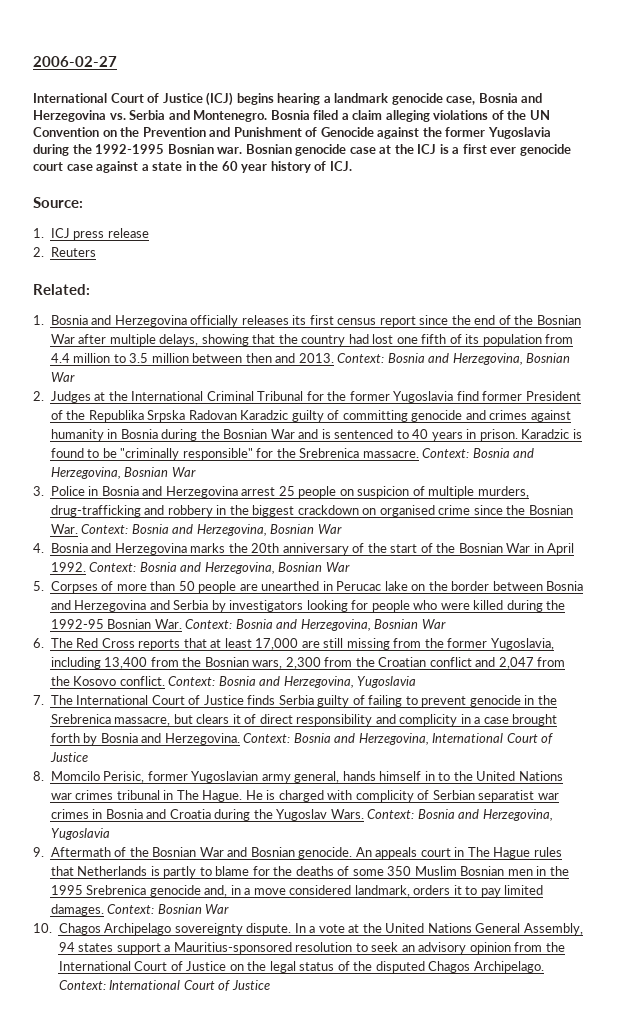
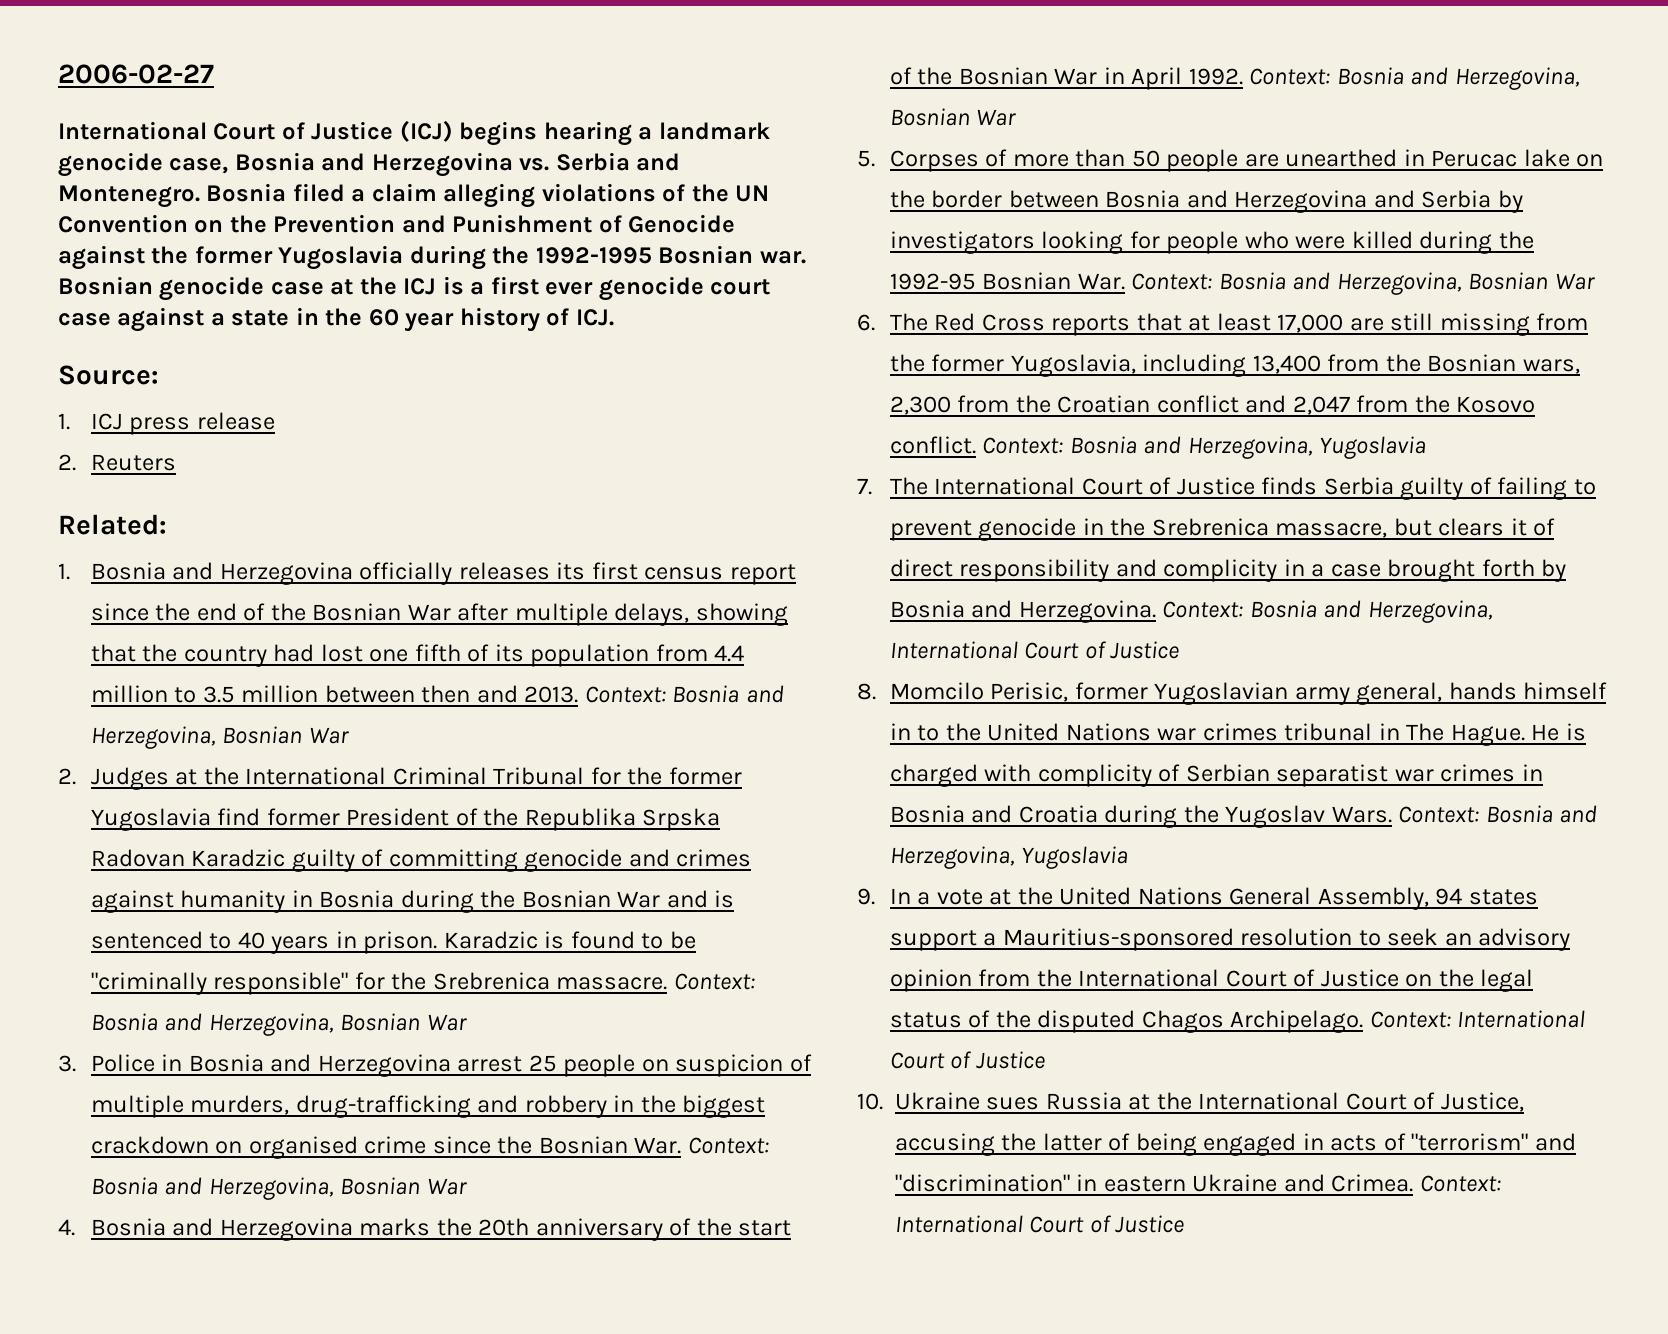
- 9. Aftermath of the Bosnian War and Bosnian genocide. An appeals court in The Hague rules that Netherlands is partly to blame for the deaths of some 350 Muslim Bosnian men in the 1995 Srebrenica genocide and, in a move considered landmark, orders it to pay limited damages. Context: Bosnian War
- 10. Chagos Archipelago sovereignty dispute. In a vote at the United Nations General Assembly, 94 states support a Mauritius-sponsored resolution to seek an advisory opinion from the International Court of Justice on the legal status of the disputed Chagos Archipelago.
+ 9. In a vote at the United Nations General Assembly, 94 states support a Mauritius-sponsored resolution to seek an advisory opinion from the International Court of Justice on the legal status of the disputed Chagos Archipelago.
+ 10. Ukraine sues Russia at the International Court of Justice, accusing the latter of being engaged in acts of "terrorism" and "discrimination" in eastern Ukraine and Crimea. Context: International Court of Justice

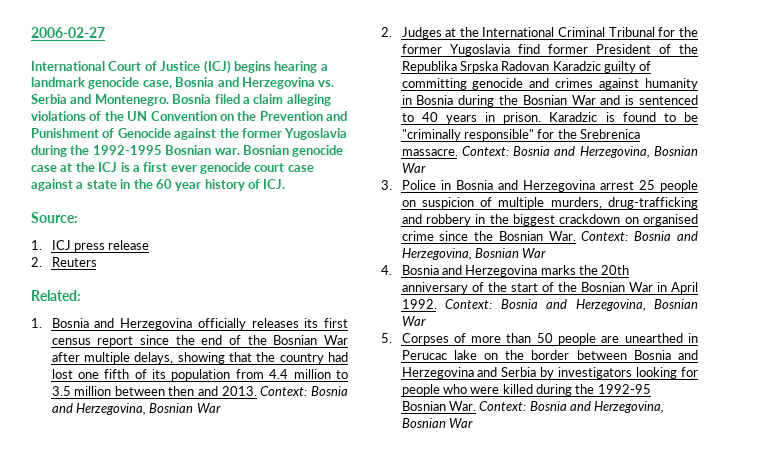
- 6. The Red Cross reports that at least 17,000 are still missing from the former Yugoslavia, including 13,400 from the Bosnian wars, 2,300 from the Croatian conflict and 2,047 from the Kosovo conflict. Context: Bosnia and Herzegovina, Yugoslavia
- 7. The International Court of Justice finds Serbia guilty of failing to prevent genocide in the Srebrenica massacre, but clears it of direct responsibility and complicity in a case brought forth by Bosnia and Herzegovina. Context: Bosnia and Herzegovina, International Court of Justice
- 8. Momcilo Perisic, former Yugoslavian army general, hands himself in to the United Nations war crimes tribunal in The Hague. He is charged with complicity of Serbian separatist war crimes in Bosnia and Croatia during the Yugoslav Wars. Context: Bosnia and Herzegovina, Yugoslavia
- 9. In a vote at the United Nations General Assembly, 94 states support a Mauritius-sponsored resolution to seek an advisory opinion from the International Court of Justice on the legal status of the disputed Chagos Archipelago. Context: International Court of Justice
- 10. Ukraine sues Russia at the International Court of Justice, accusing the latter of being engaged in acts of "terrorism" and "discrimination" in eastern Ukraine and Crimea. Context: International Court of Justice

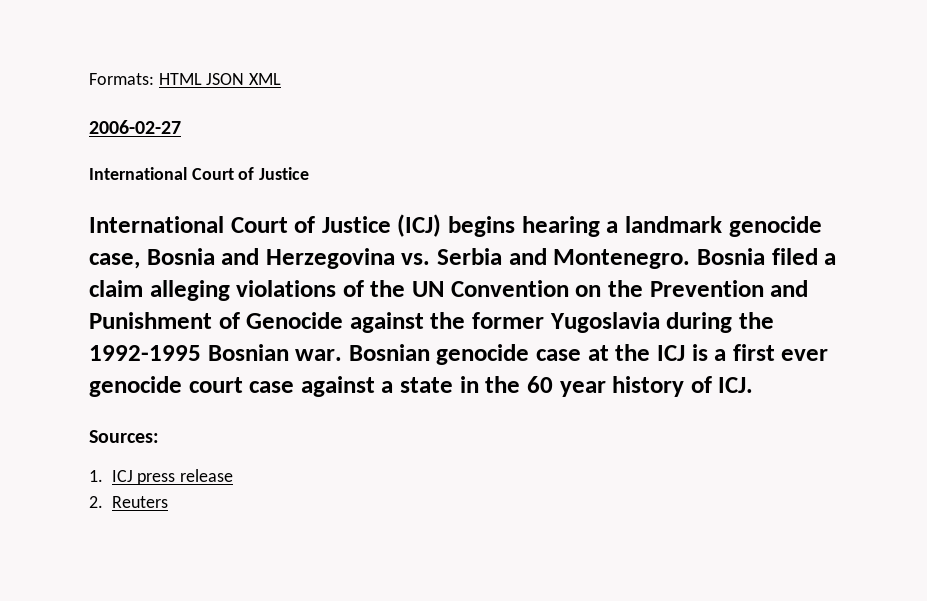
+ Formats: HTML JSON XML
  2006-02-27
+ International Court of Justice
- Source:
+ Sources:
- Related:
- 1. Bosnia and Herzegovina officially releases its first census report since the end of the Bosnian War after multiple delays, showing that the country had lost one fifth of its population from 4.4 million to 3.5 million between then and 2013. Context: Bosnia and Herzegovina, Bosnian War
- 2. Judges at the International Criminal Tribunal for the former Yugoslavia find former President of the Republika Srpska Radovan Karadzic guilty of committing genocide and crimes against humanity in Bosnia during the Bosnian War and is sentenced to 40 years in prison. Karadzic is found to be "criminally responsible" for the Srebrenica massacre. Context: Bosnia and Herzegovina, Bosnian War
- 3. Police in Bosnia and Herzegovina arrest 25 people on suspicion of multiple murders, drug-trafficking and robbery in the biggest crackdown on organised crime since the Bosnian War. Context: Bosnia and Herzegovina, Bosnian War
- 4. Bosnia and Herzegovina marks the 20th anniversary of the start of the Bosnian War in April 1992. Context: Bosnia and Herzegovina, Bosnian War
- 5. Corpses of more than 50 people are unearthed in Perucac lake on the border between Bosnia and Herzegovina and Serbia by investigators looking for people who were killed during the 1992-95 Bosnian War. Context: Bosnia and Herzegovina, Bosnian War

